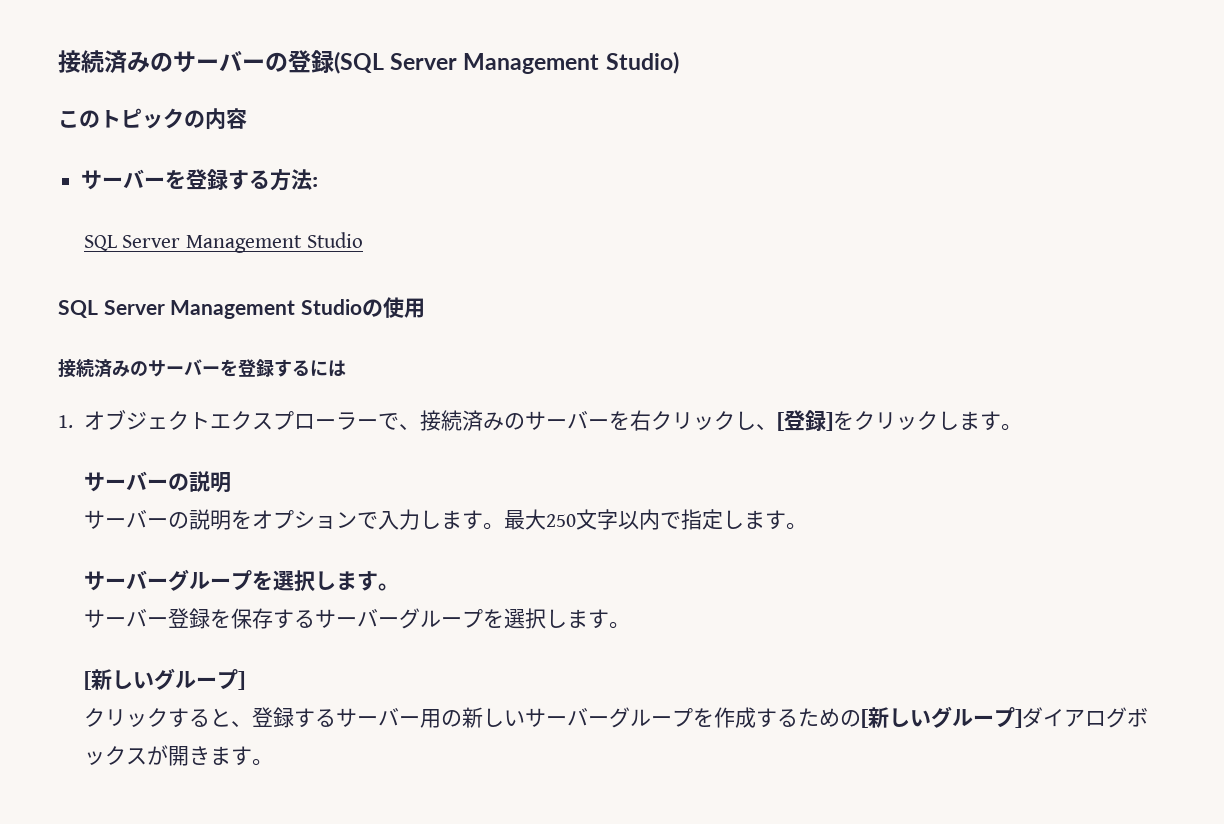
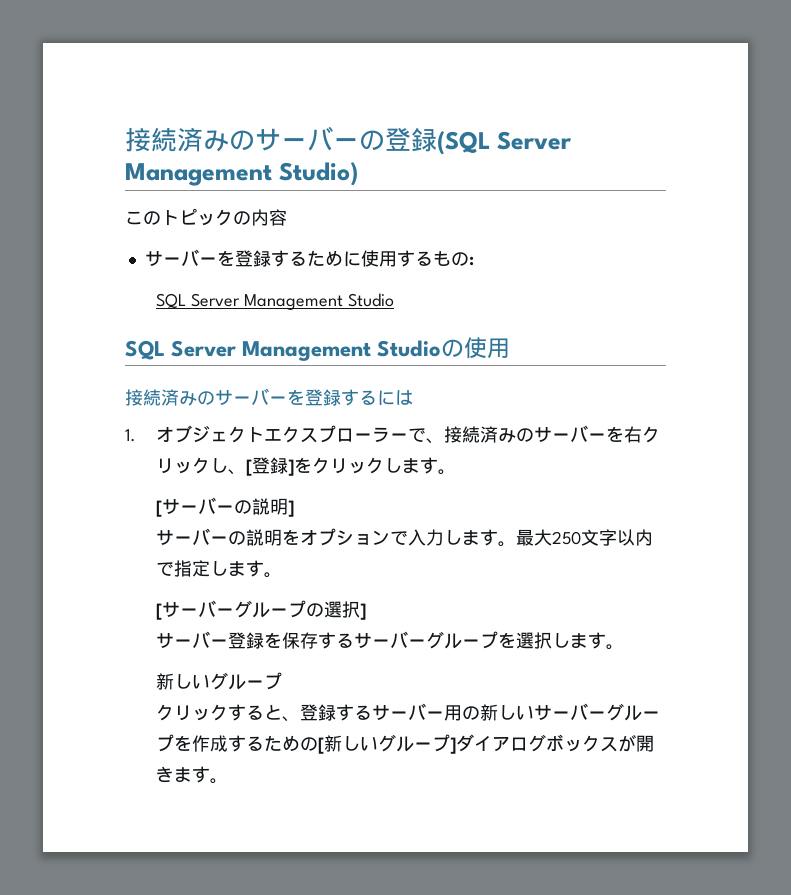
- サーバーを登録する方法:
+ サーバーを登録するために使用するもの:
  1.オブジェクトエクスプローラーで、接続済みのサーバーを右クリックし、[登録]をクリックします。
- サーバーの説明
+ [サーバーの説明]
  最大250文字以内で指定します。
- サーバーグループを選択します。
+ [サーバーグループの選択]
  サーバー登録を保存するサーバーグループを選択します。
- [新しいグループ]
+ 新しいグループ

